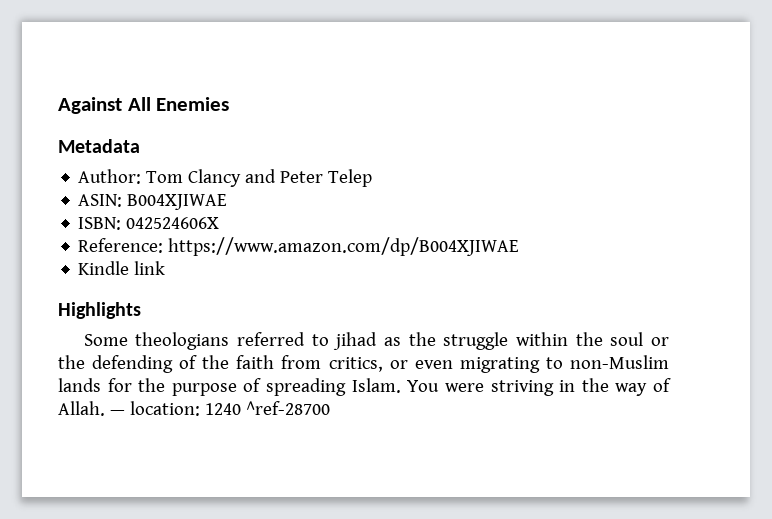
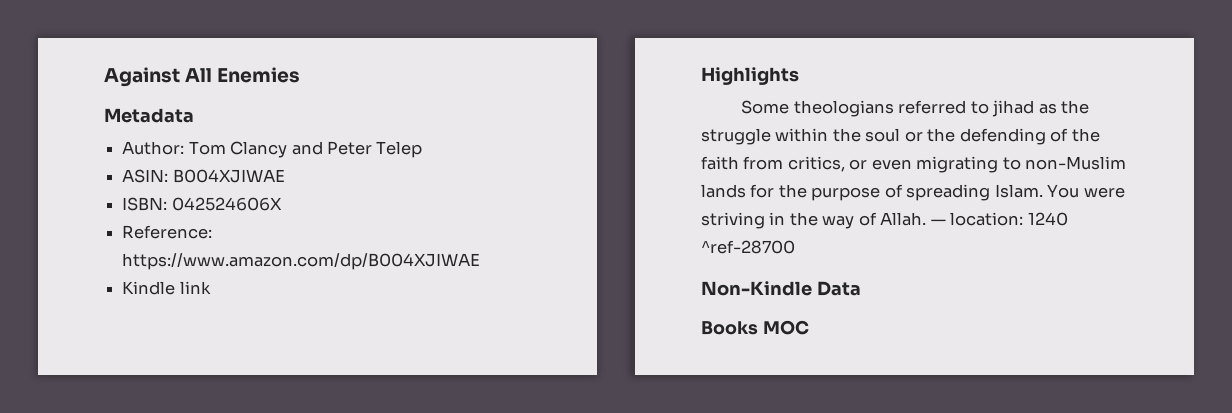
+ Non-Kindle Data
+ Books MOC

